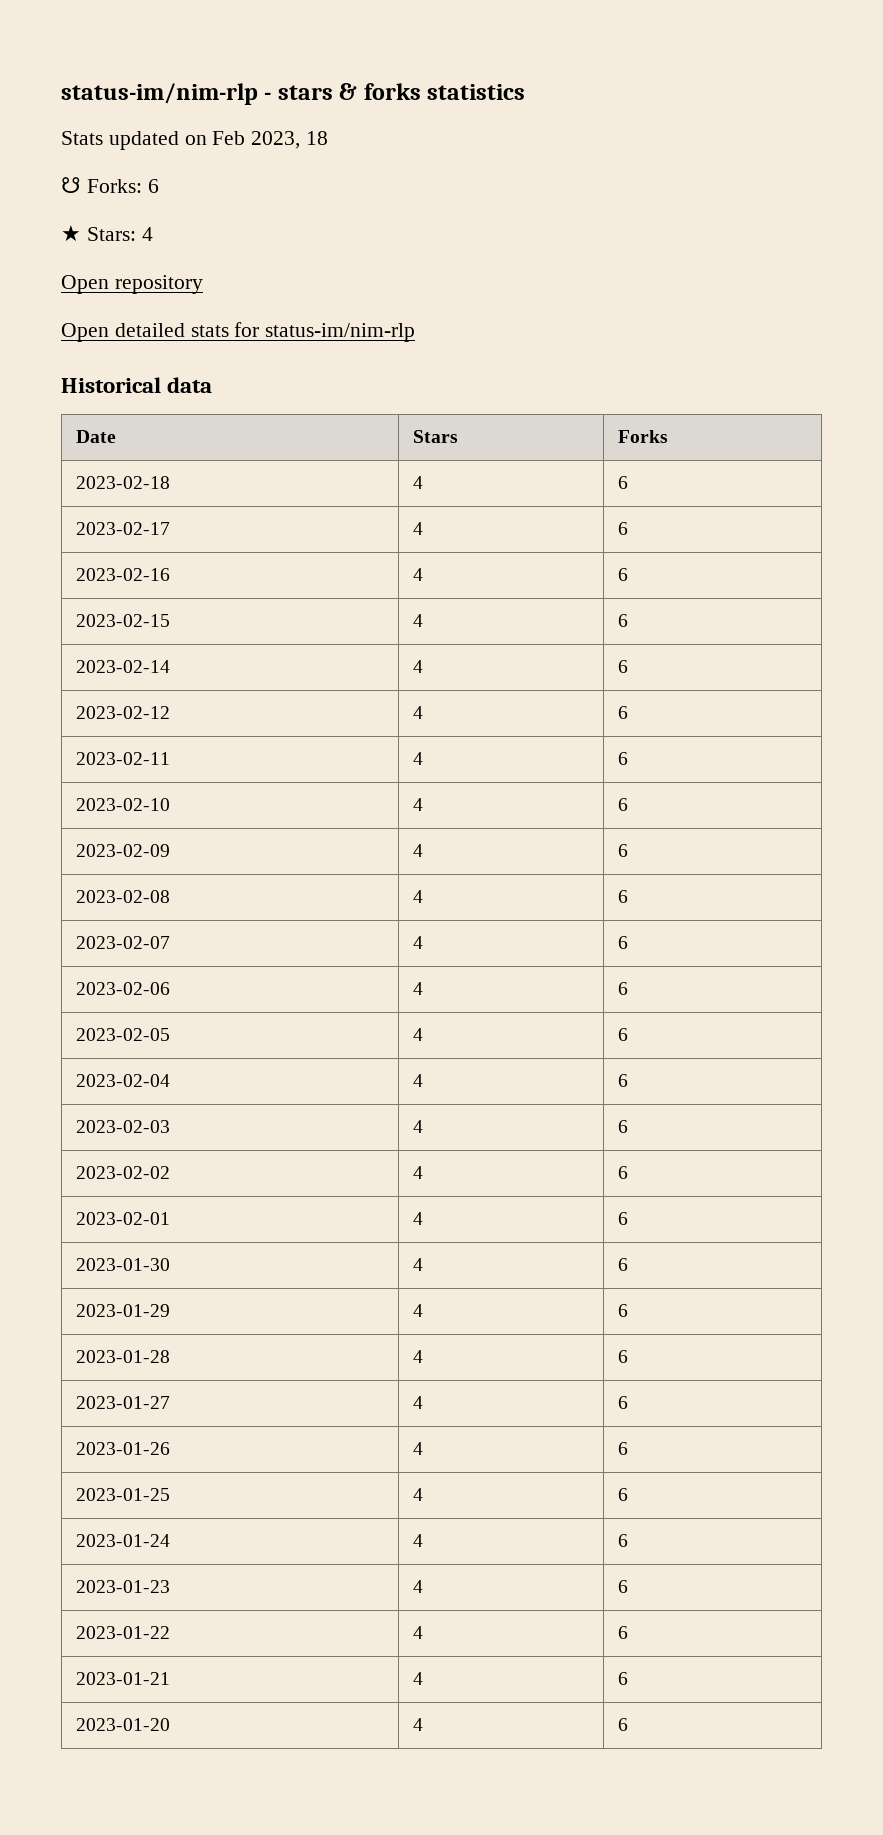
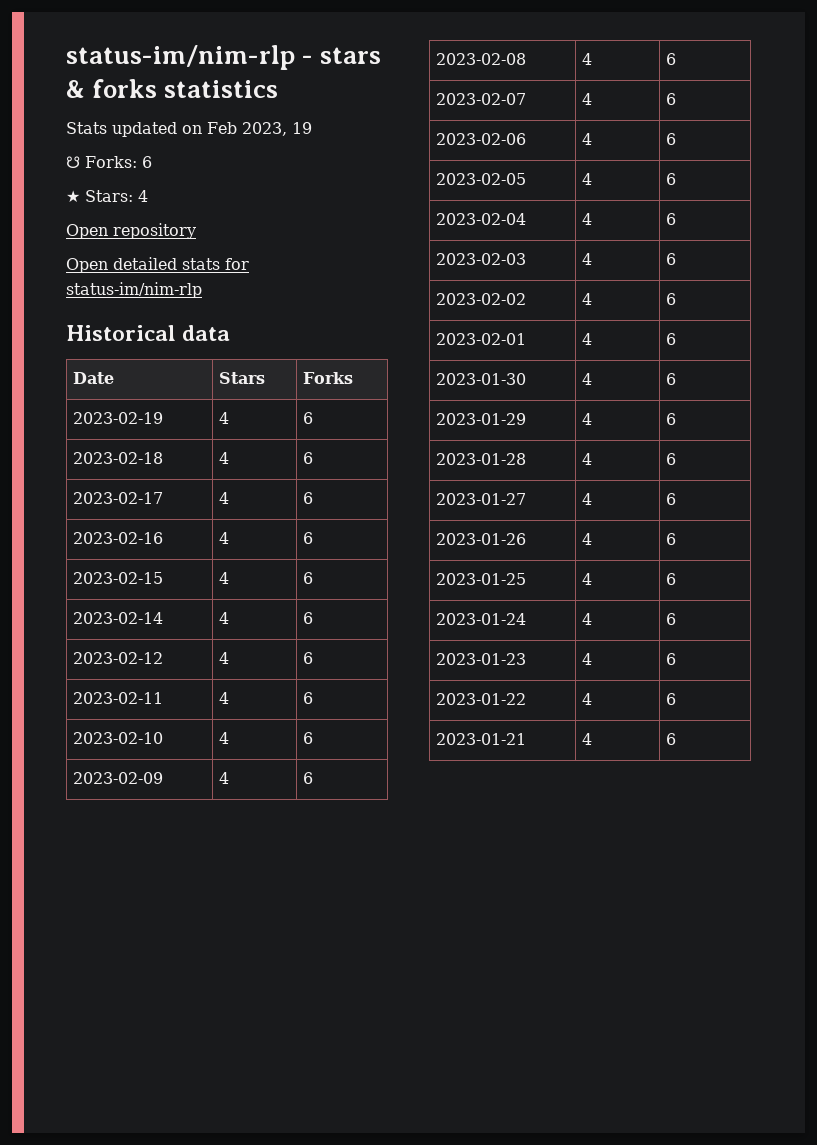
- Stats updated on Feb 2023, 18
+ Stats updated on Feb 2023, 19
+ 2023-02-19 | 4 | 6
- 2023-01-20 | 4 | 6

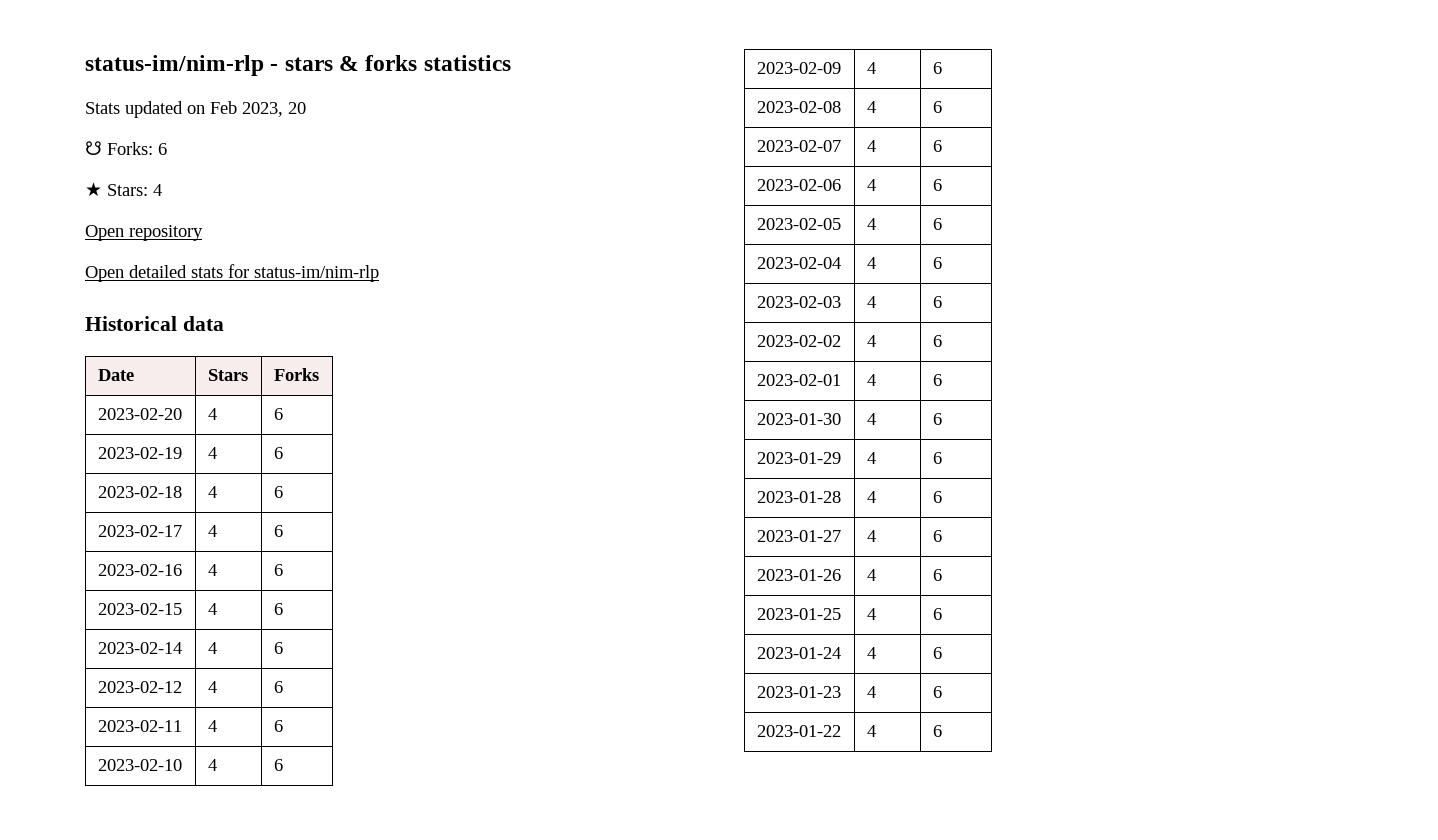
- Stats updated on Feb 2023, 19
+ Stats updated on Feb 2023, 20
+ 2023-02-20 | 4 | 6
- 2023-01-21 | 4 | 6

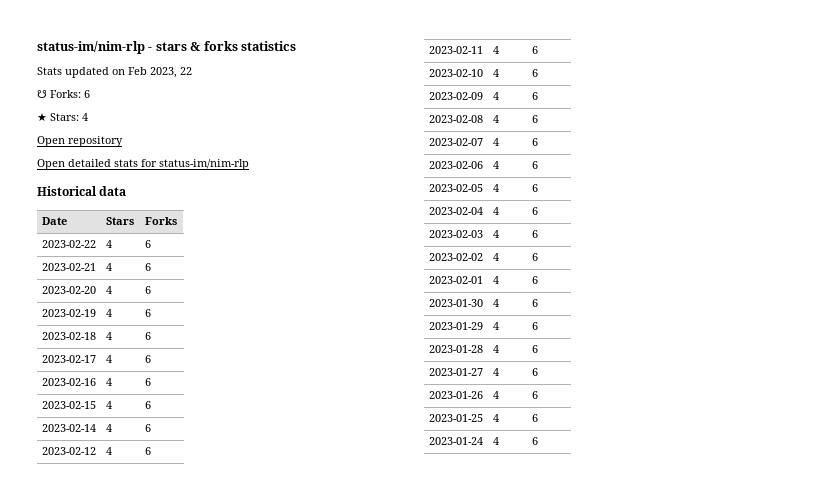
- Stats updated on Feb 2023, 20
+ Stats updated on Feb 2023, 22
+ 2023-02-22 | 4 | 6
+ 2023-02-21 | 4 | 6
- 2023-01-23 | 4 | 6
- 2023-01-22 | 4 | 6

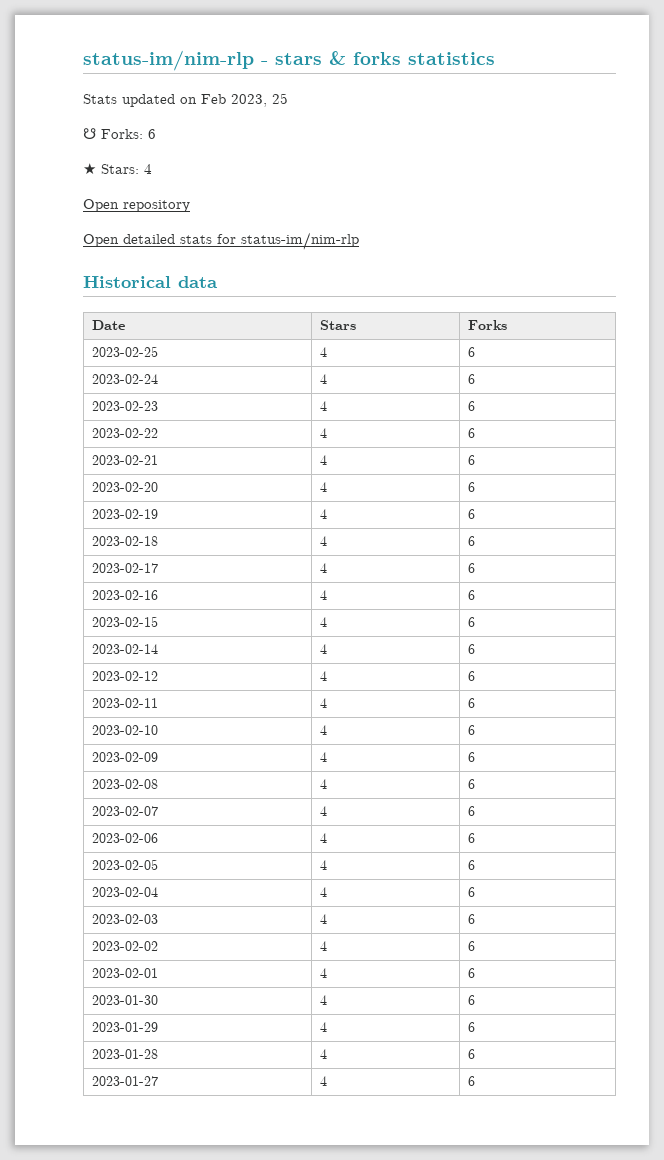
- Stats updated on Feb 2023, 22
+ Stats updated on Feb 2023, 25
+ 2023-02-25 | 4 | 6
+ 2023-02-24 | 4 | 6
+ 2023-02-23 | 4 | 6
- 2023-01-26 | 4 | 6
- 2023-01-25 | 4 | 6
- 2023-01-24 | 4 | 6

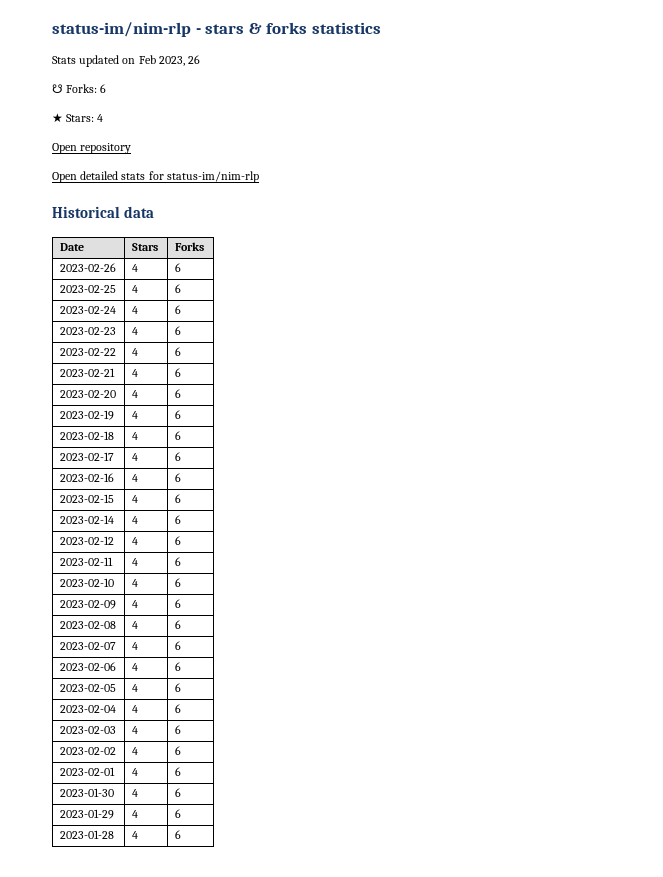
- Stats updated on Feb 2023, 25
+ Stats updated on Feb 2023, 26
+ 2023-02-26 | 4 | 6
- 2023-01-27 | 4 | 6

